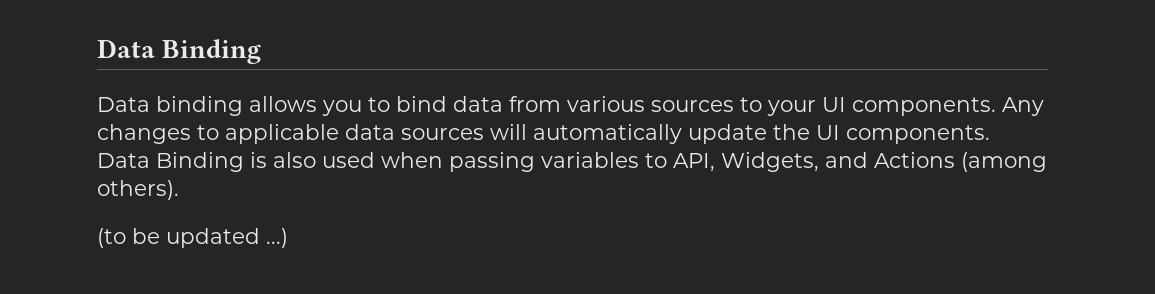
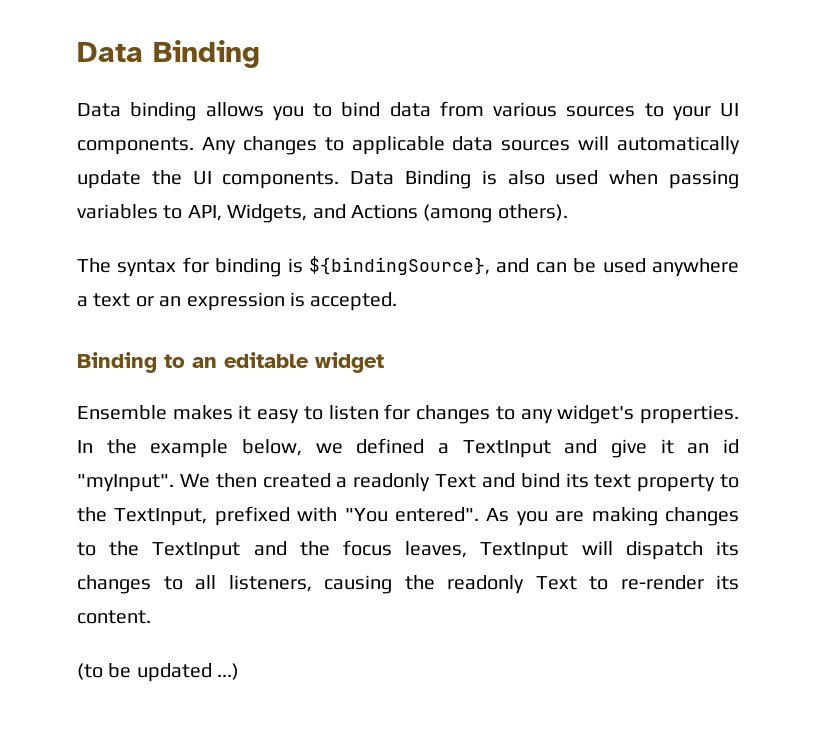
+ The syntax for binding is ${bindingSource}, and can be used anywhere a text or an expression is accepted.
+ Binding to an editable widget
+ Ensemble makes it easy to listen for changes to any widget's properties. In the example below, we defined a TextInput and give it an id "myInput". We then created a readonly Text and bind its text property to the TextInput, prefixed with "You entered". As you are making changes to the TextInput and the focus leaves, TextInput will dispatch its changes to all listeners, causing the readonly Text to re-render its content.

